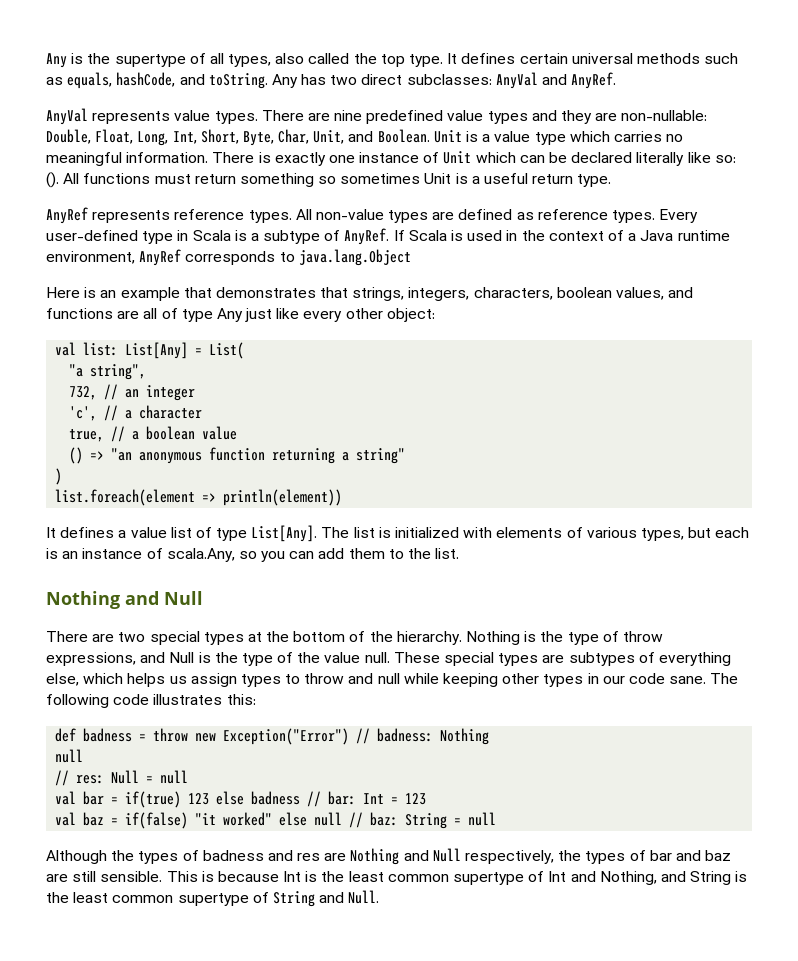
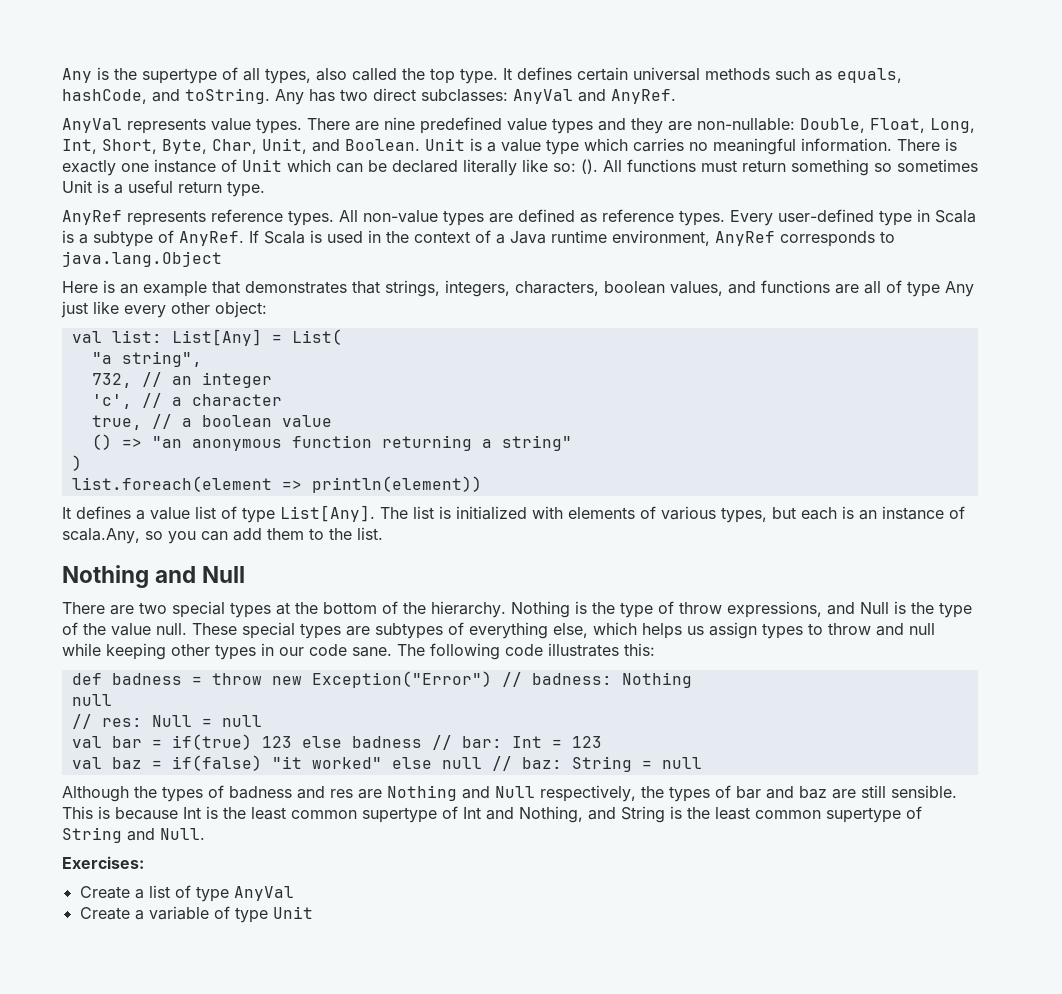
+ Exercises:
+ Create a list of type AnyVal
+ Create a variable of type Unit

